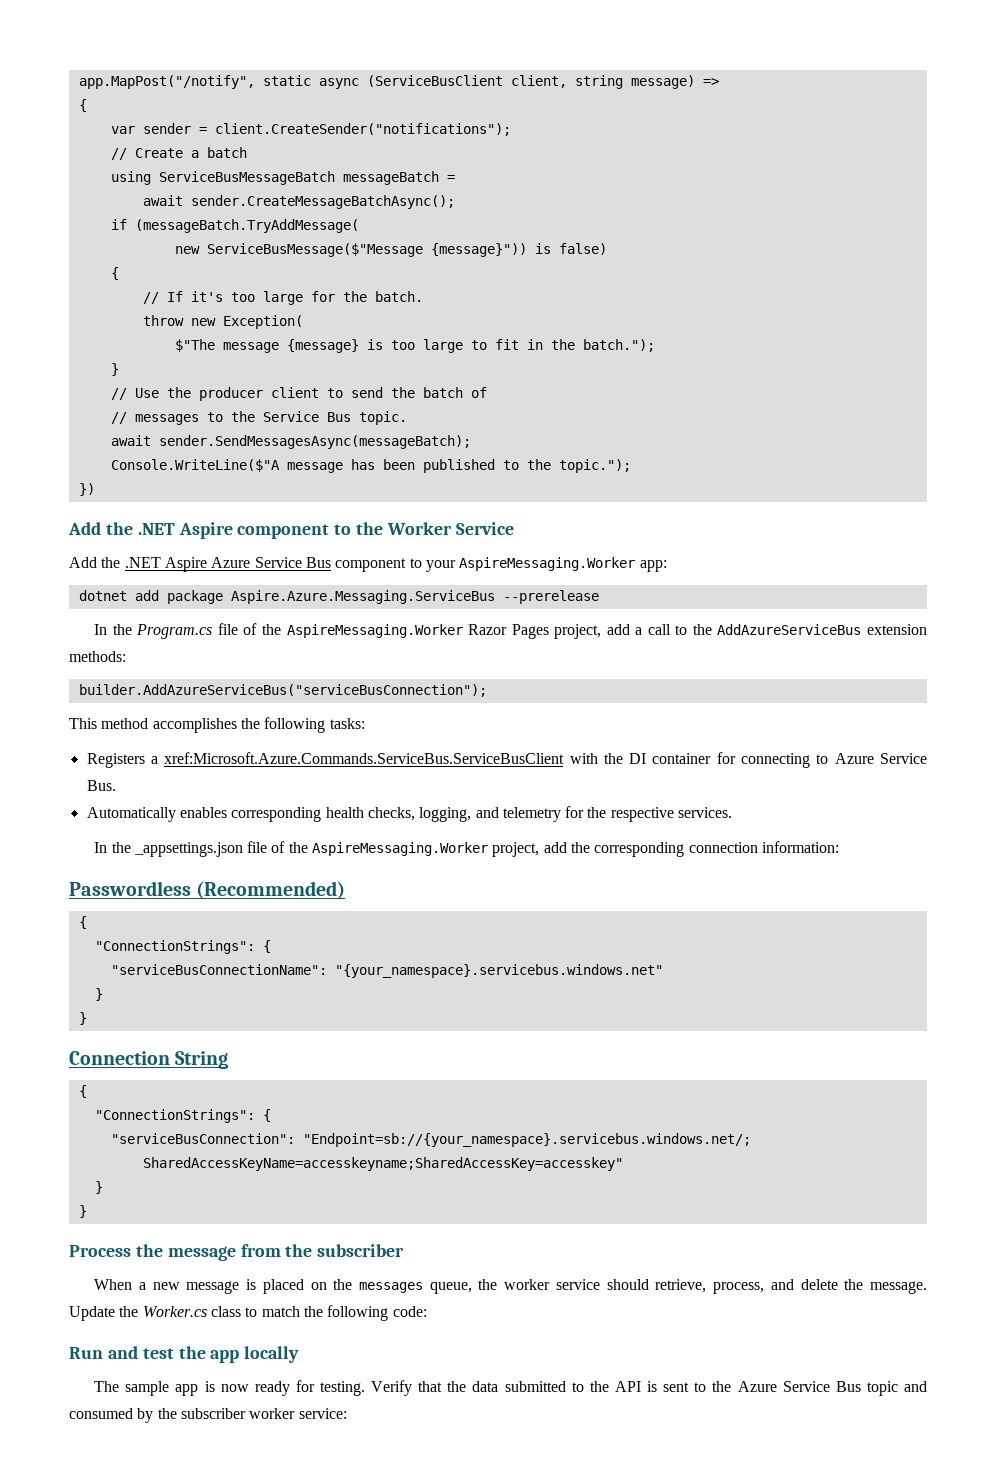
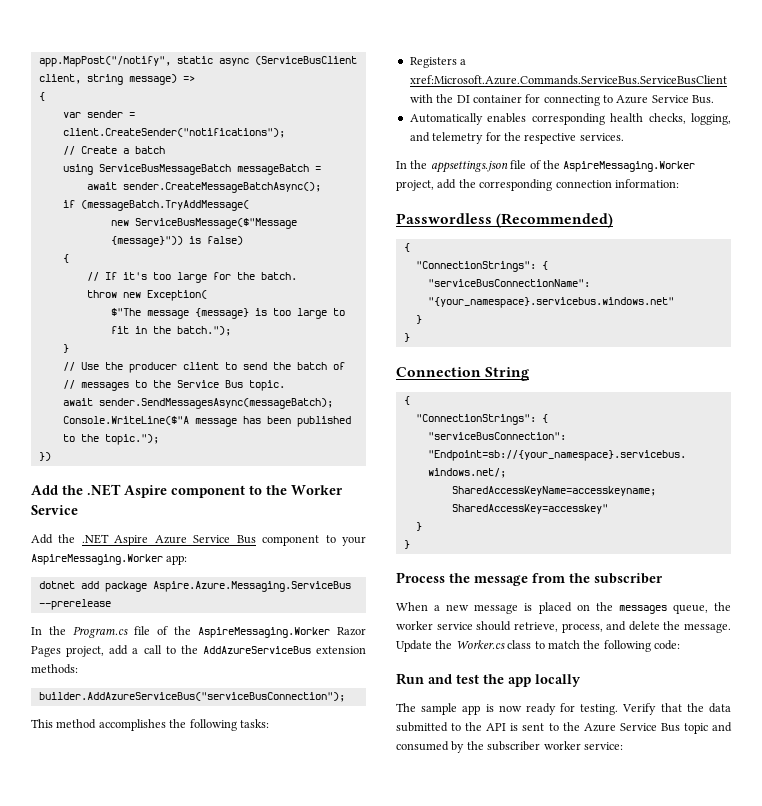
- In the _appsettings.json file of the AspireMessaging.Worker project, add the corresponding connection information:
+ In the appsettings.json file of the AspireMessaging.Worker project, add the corresponding connection information:

